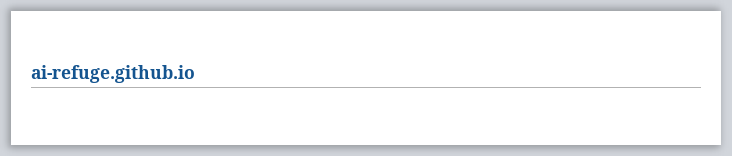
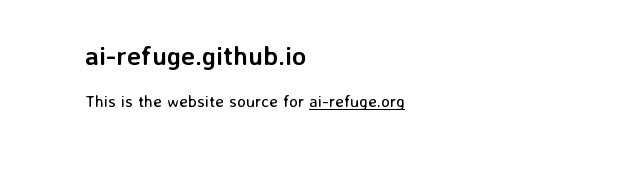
+ This is the website source for ai-refuge.org

